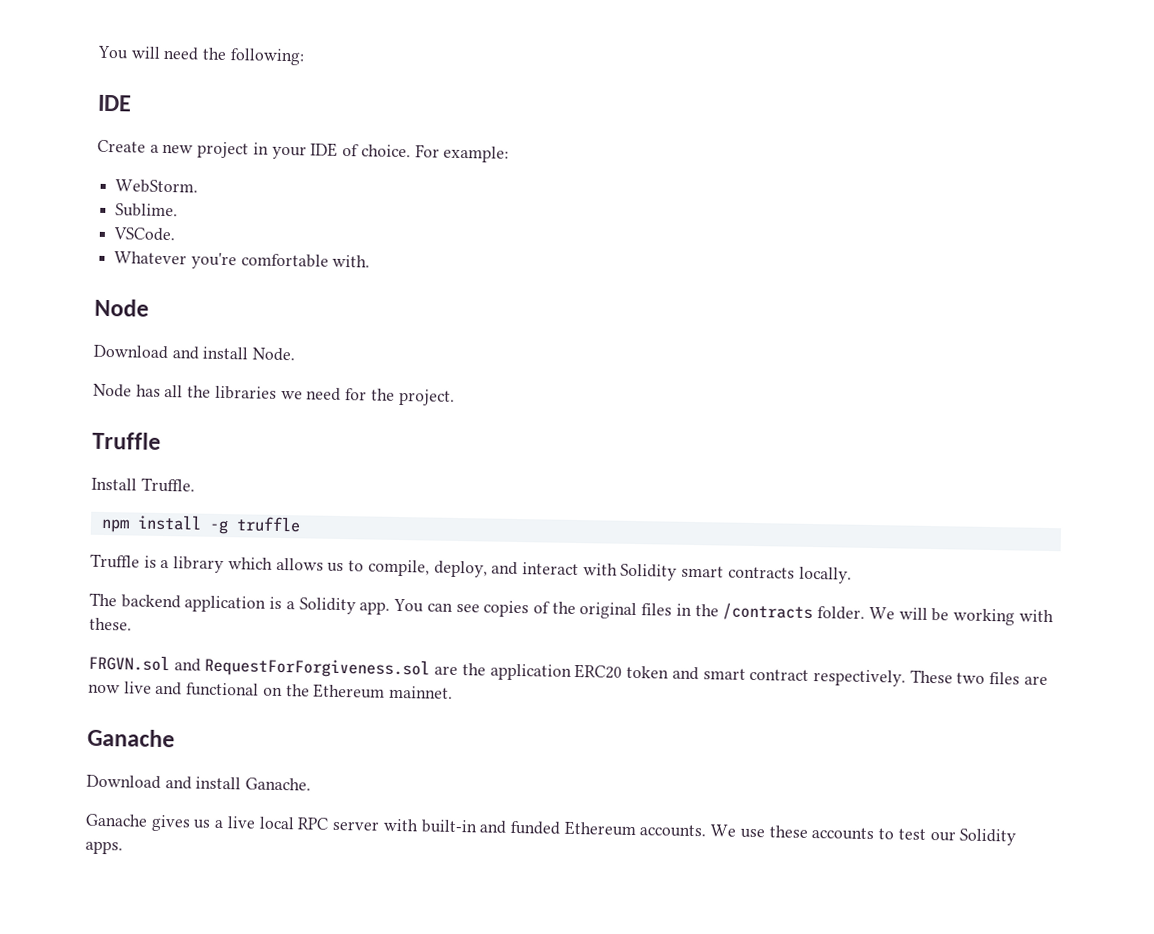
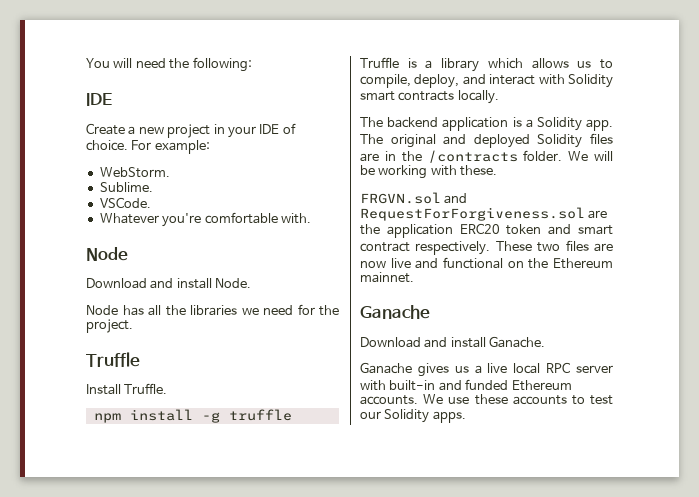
- You can see copies of the original files in the /contracts folder.
+ The original and deployed Solidity files are in the /contracts folder.

